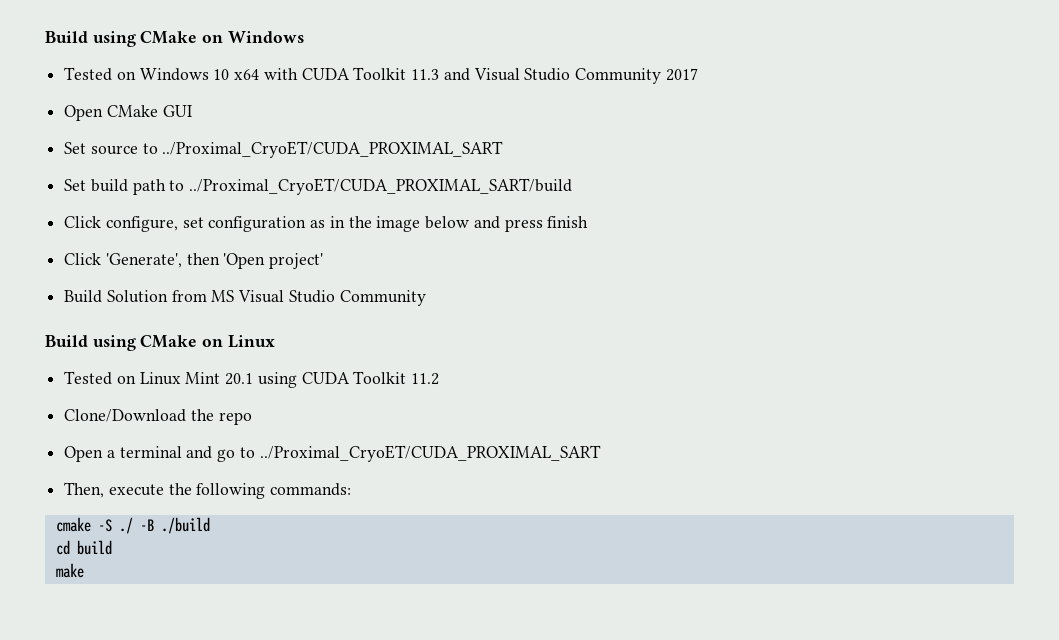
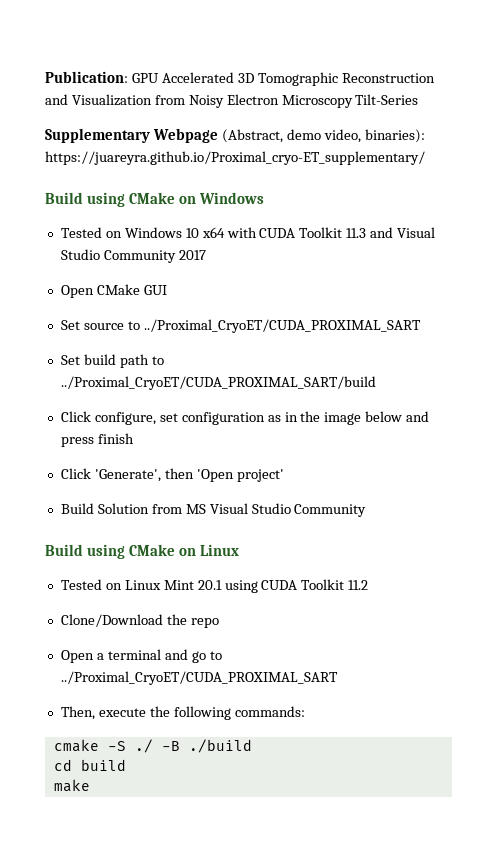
+ Publication: GPU Accelerated 3D Tomographic Reconstruction and Visualization from Noisy Electron Microscopy Tilt-Series
+ Supplementary Webpage (Abstract, demo video, binaries): https://juareyra.github.io/Proximal_cryo-ET_supplementary/

